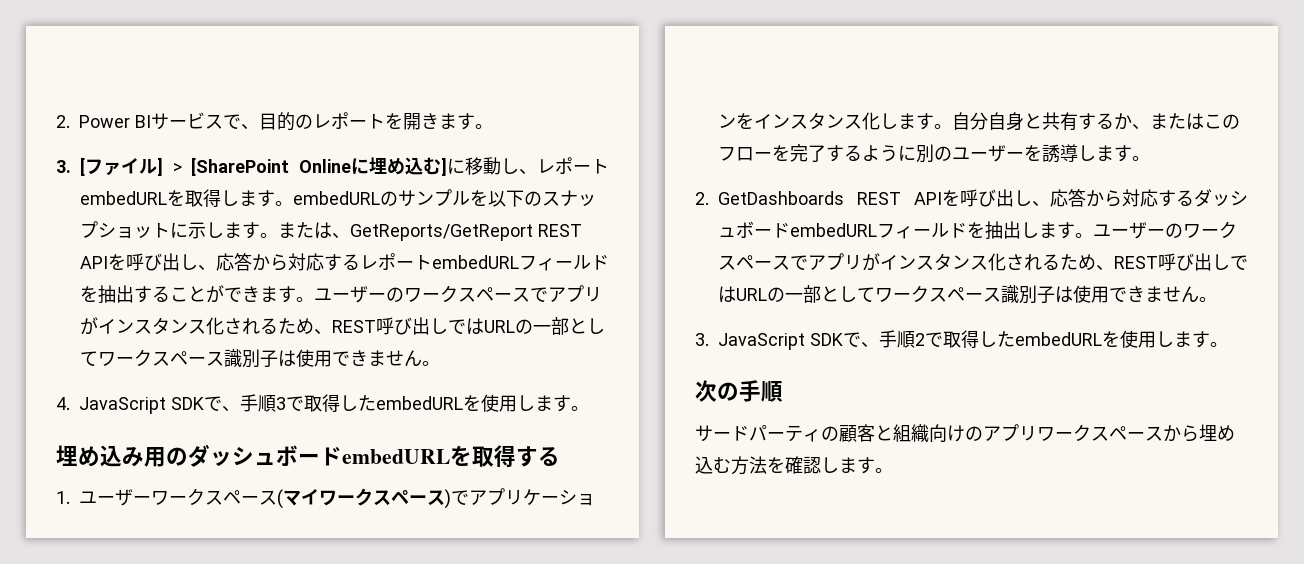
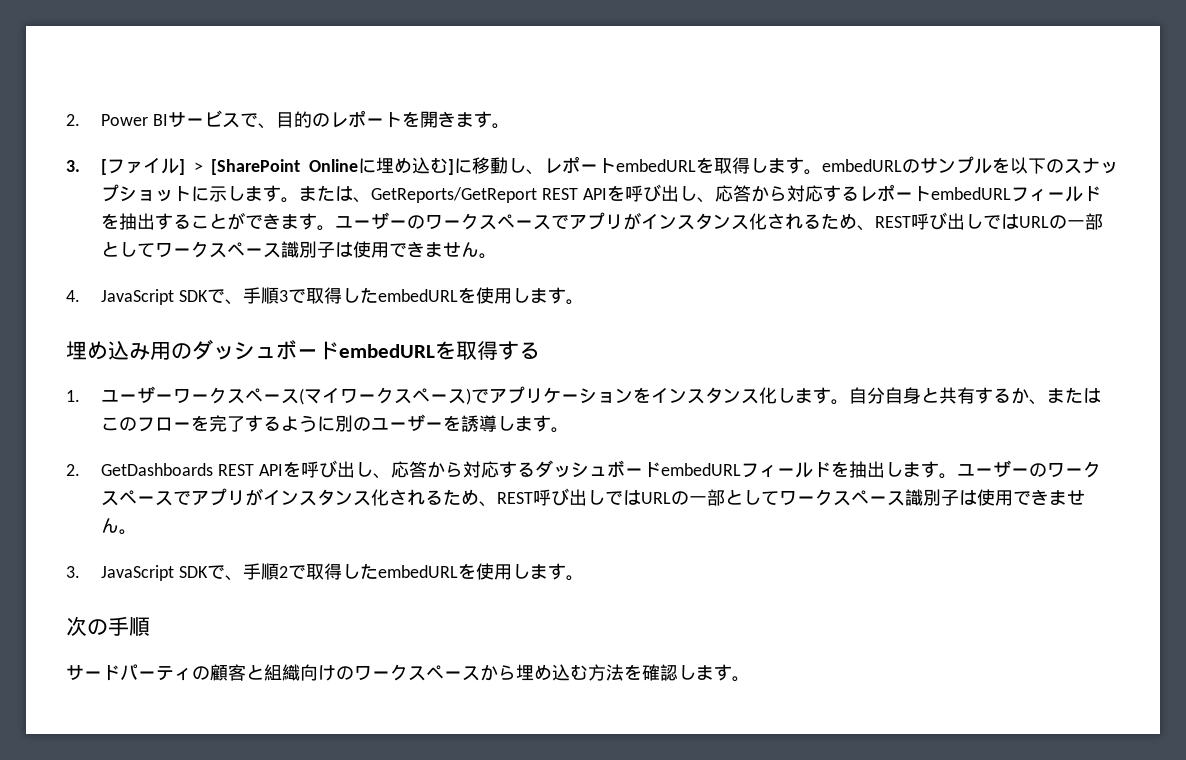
- サードパーティの顧客と組織向けのアプリワークスペースから埋め込む方法を確認します。
+ サードパーティの顧客と組織向けのワークスペースから埋め込む方法を確認します。

